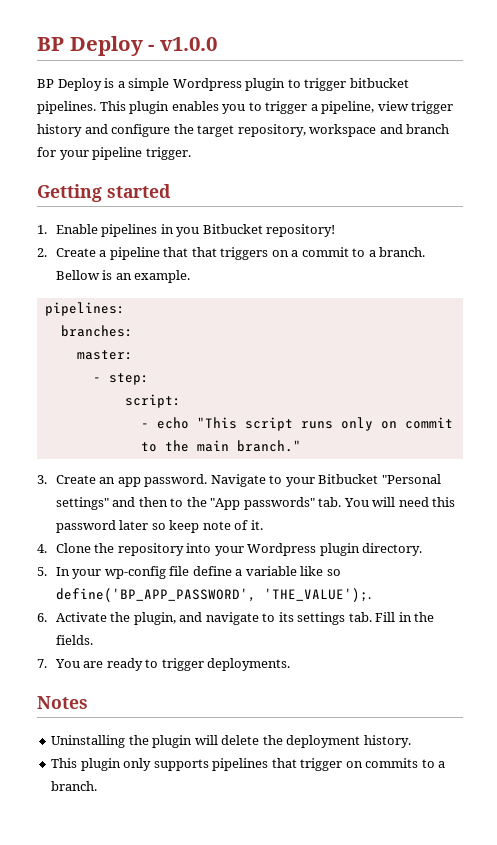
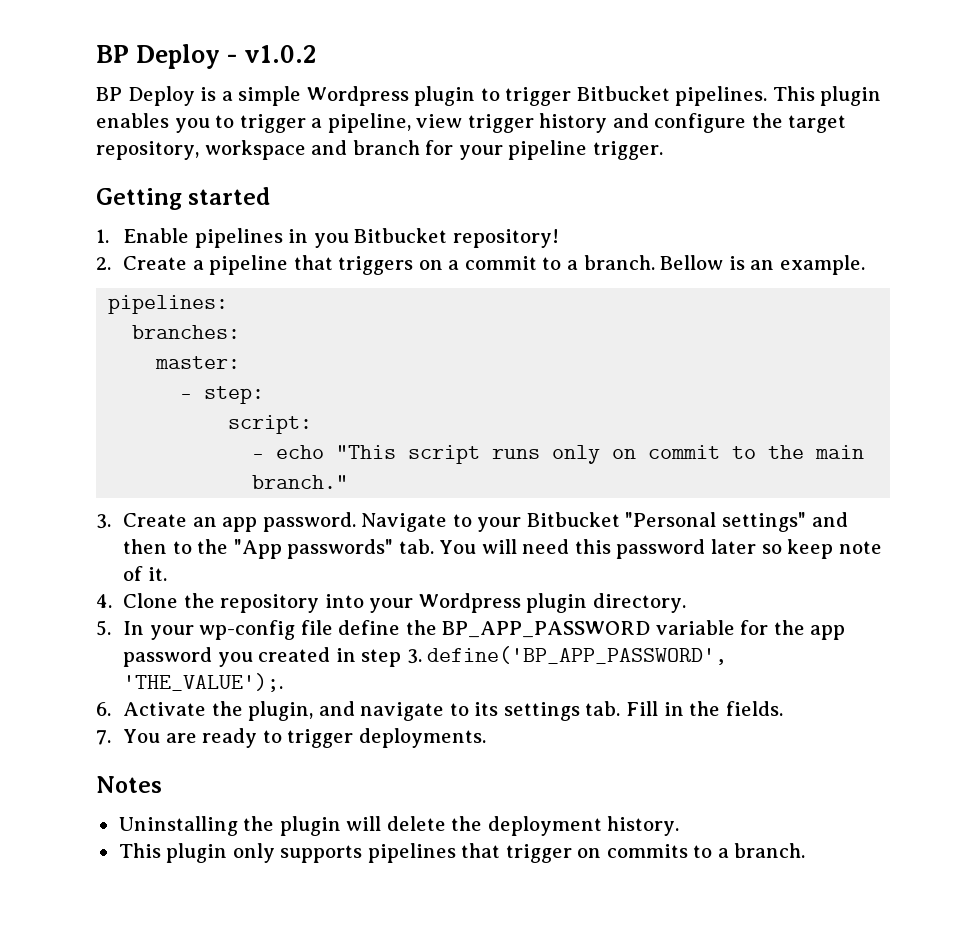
- BP Deploy - v1.0.0
+ BP Deploy - v1.0.2
- BP Deploy is a simple Wordpress plugin to trigger bitbucket pipelines.
+ BP Deploy is a simple Wordpress plugin to trigger Bitbucket pipelines.
- 2. Create a pipeline that that triggers on a commit to a branch.
+ 2. Create a pipeline that triggers on a commit to a branch.
- 5. In your wp-config file define a variable like so define('BP_APP_PASSWORD', 'THE_VALUE');.
+ 5. In your wp-config file define the BP_APP_PASSWORD variable for the app password you created in step 3. define('BP_APP_PASSWORD', 'THE_VALUE');.

